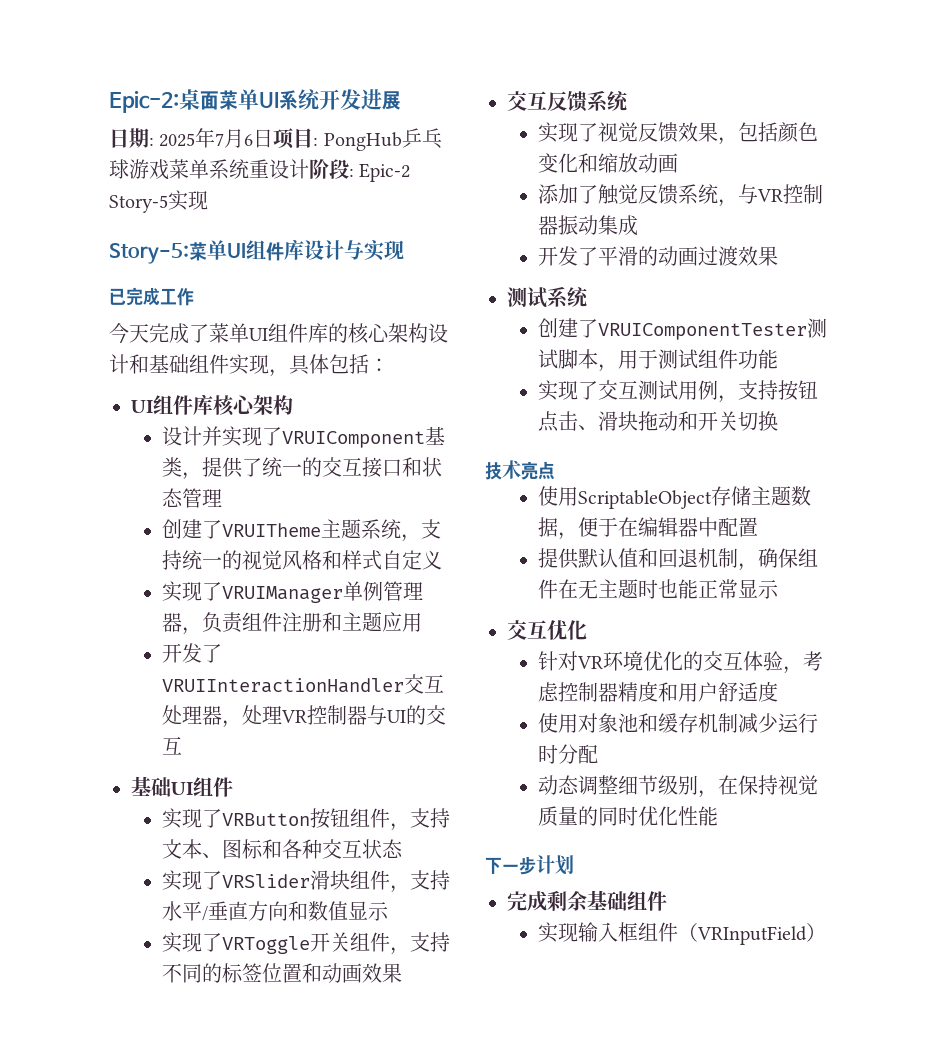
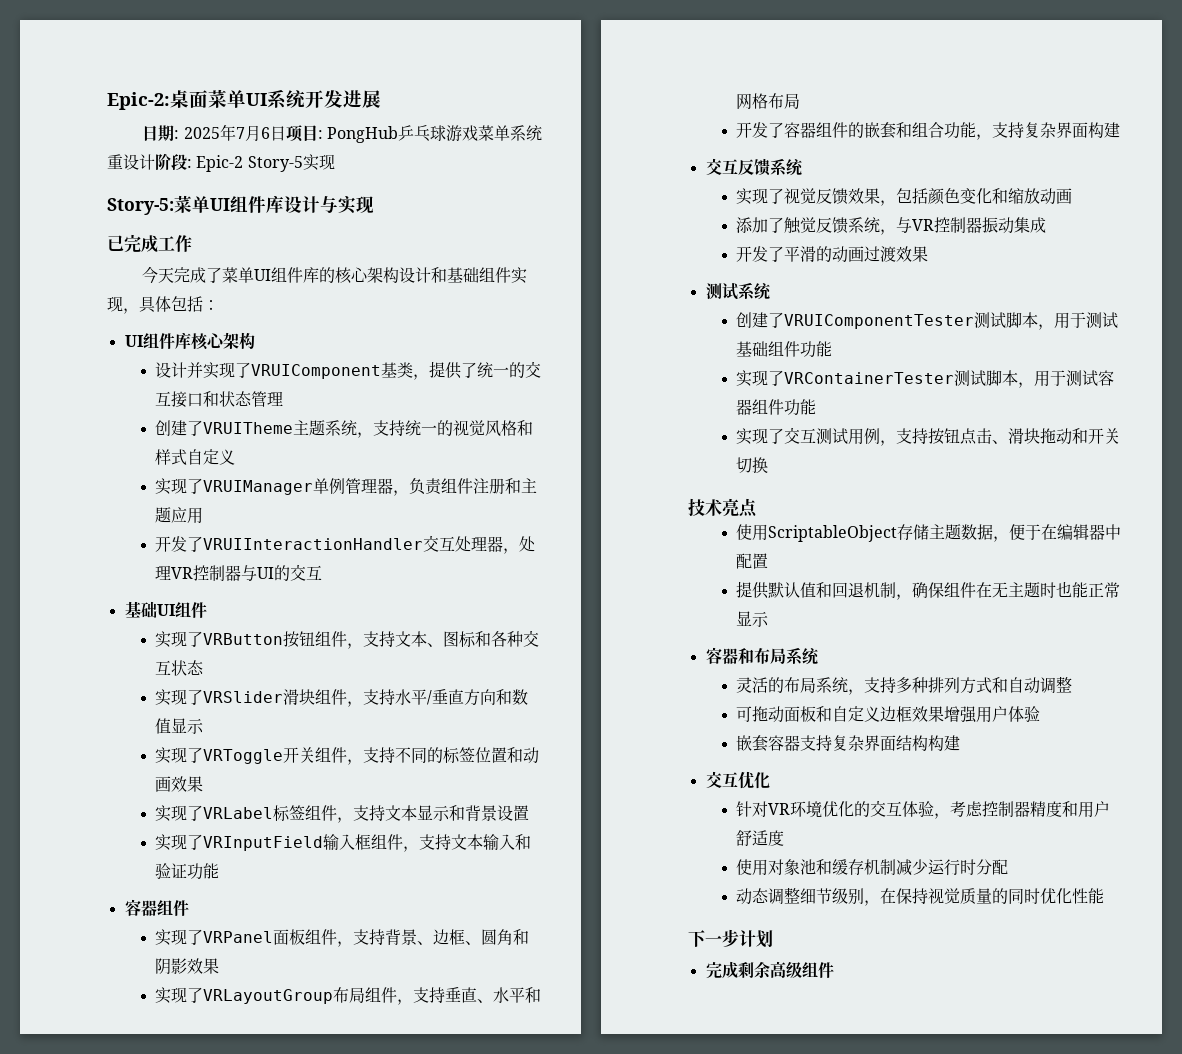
+ 实现了VRLabel标签组件，支持文本显示和背景设置
+ 实现了VRInputField输入框组件，支持文本输入和验证功能
+ 容器组件
+ 实现了VRPanel面板组件，支持背景、边框、圆角和阴影效果
+ 实现了VRLayoutGroup布局组件，支持垂直、水平和网格布局
+ 开发了容器组件的嵌套和组合功能，支持复杂界面构建
- 创建了VRUIComponentTester测试脚本，用于测试组件功能
+ 创建了VRUIComponentTester测试脚本，用于测试基础组件功能
+ 实现了VRContainerTester测试脚本，用于测试容器组件功能
+ 容器和布局系统
+ 灵活的布局系统，支持多种排列方式和自动调整
+ 可拖动面板和自定义边框效果增强用户体验
+ 嵌套容器支持复杂界面结构构建
- 完成剩余基础组件
- 实现输入框组件（VRInputField）
+ 完成剩余高级组件

